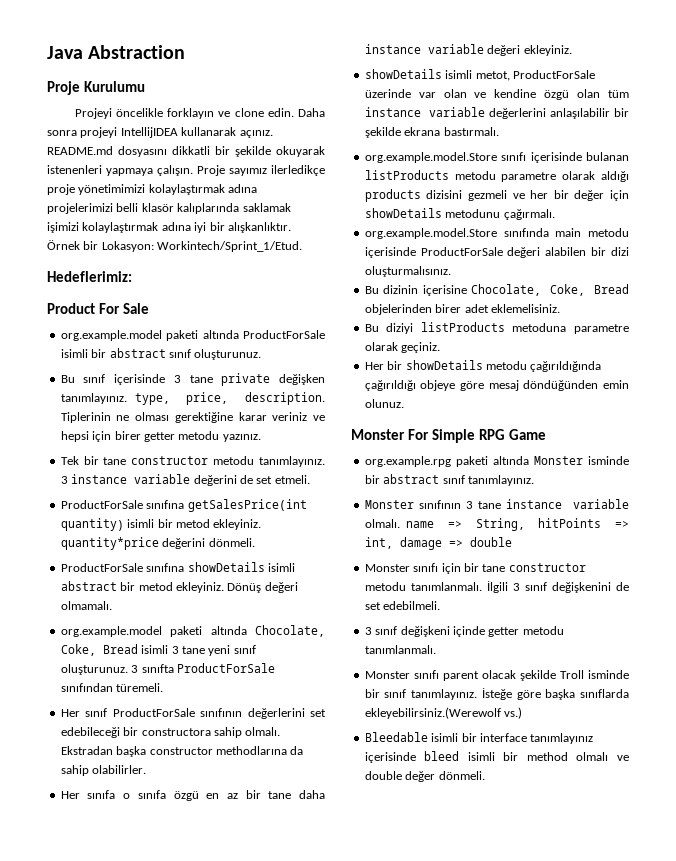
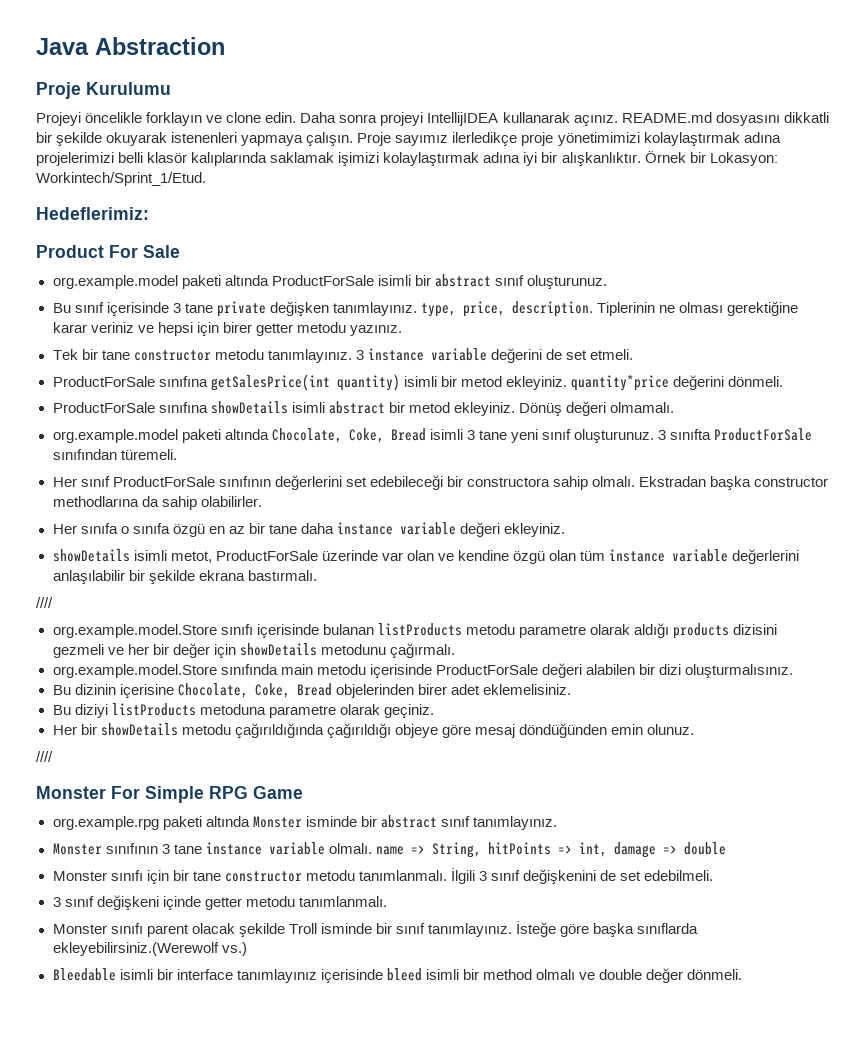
  showDetails isimli metot, ProductForSale üzerinde var olan ve kendine özgü olan tüm instance variable değerlerini anlaşılabilir bir şekilde ekrana bastırmalı.
+ ////
  Her bir showDetails metodu çağırıldığında çağırıldığı objeye göre mesaj döndüğünden emin olunuz.
+ ////

